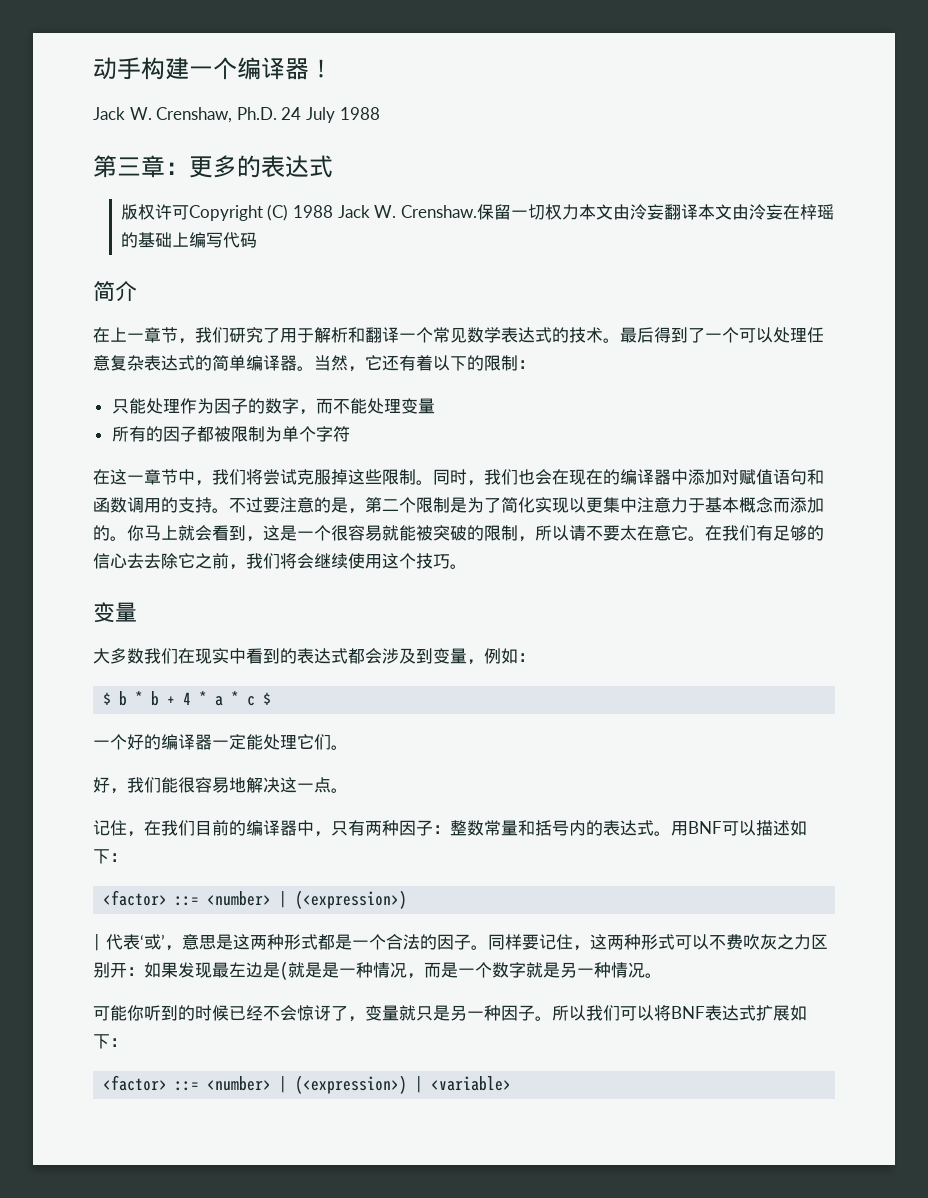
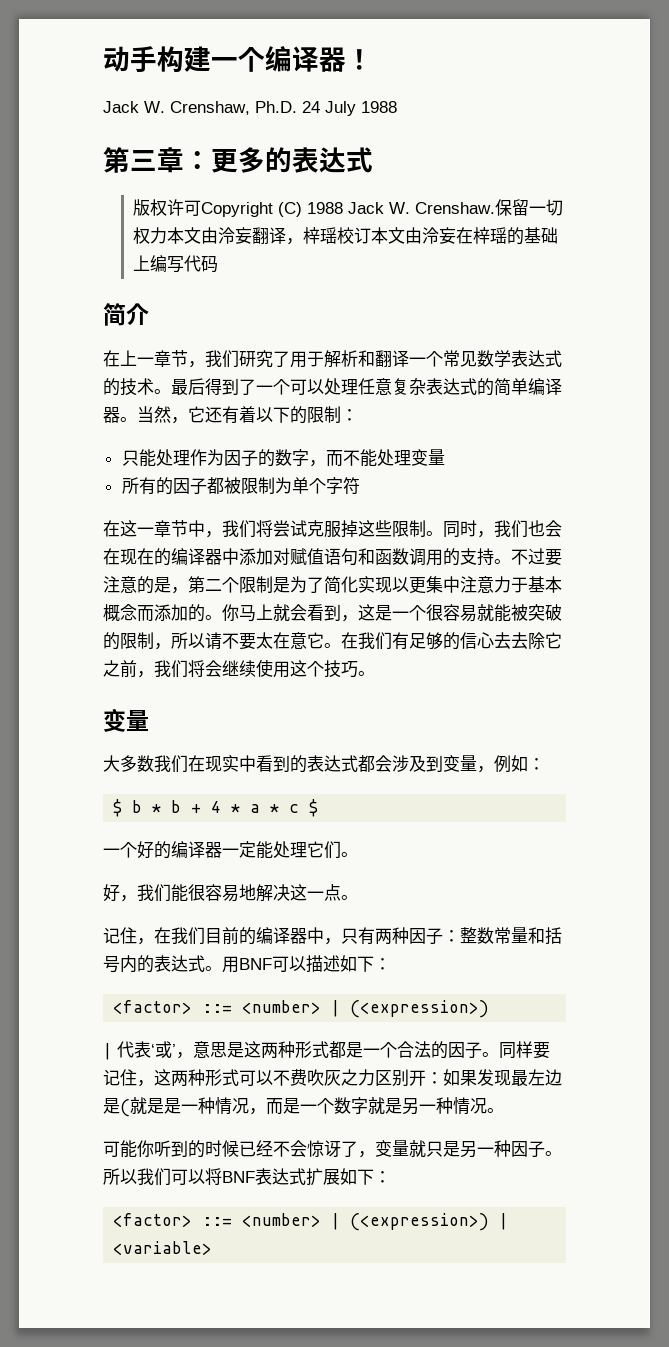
- 保留一切权力本文由泠妄翻译本文由泠妄在梓瑶的基础上编写代码
+ 保留一切权力本文由泠妄翻译，梓瑶校订本文由泠妄在梓瑶的基础上编写代码

